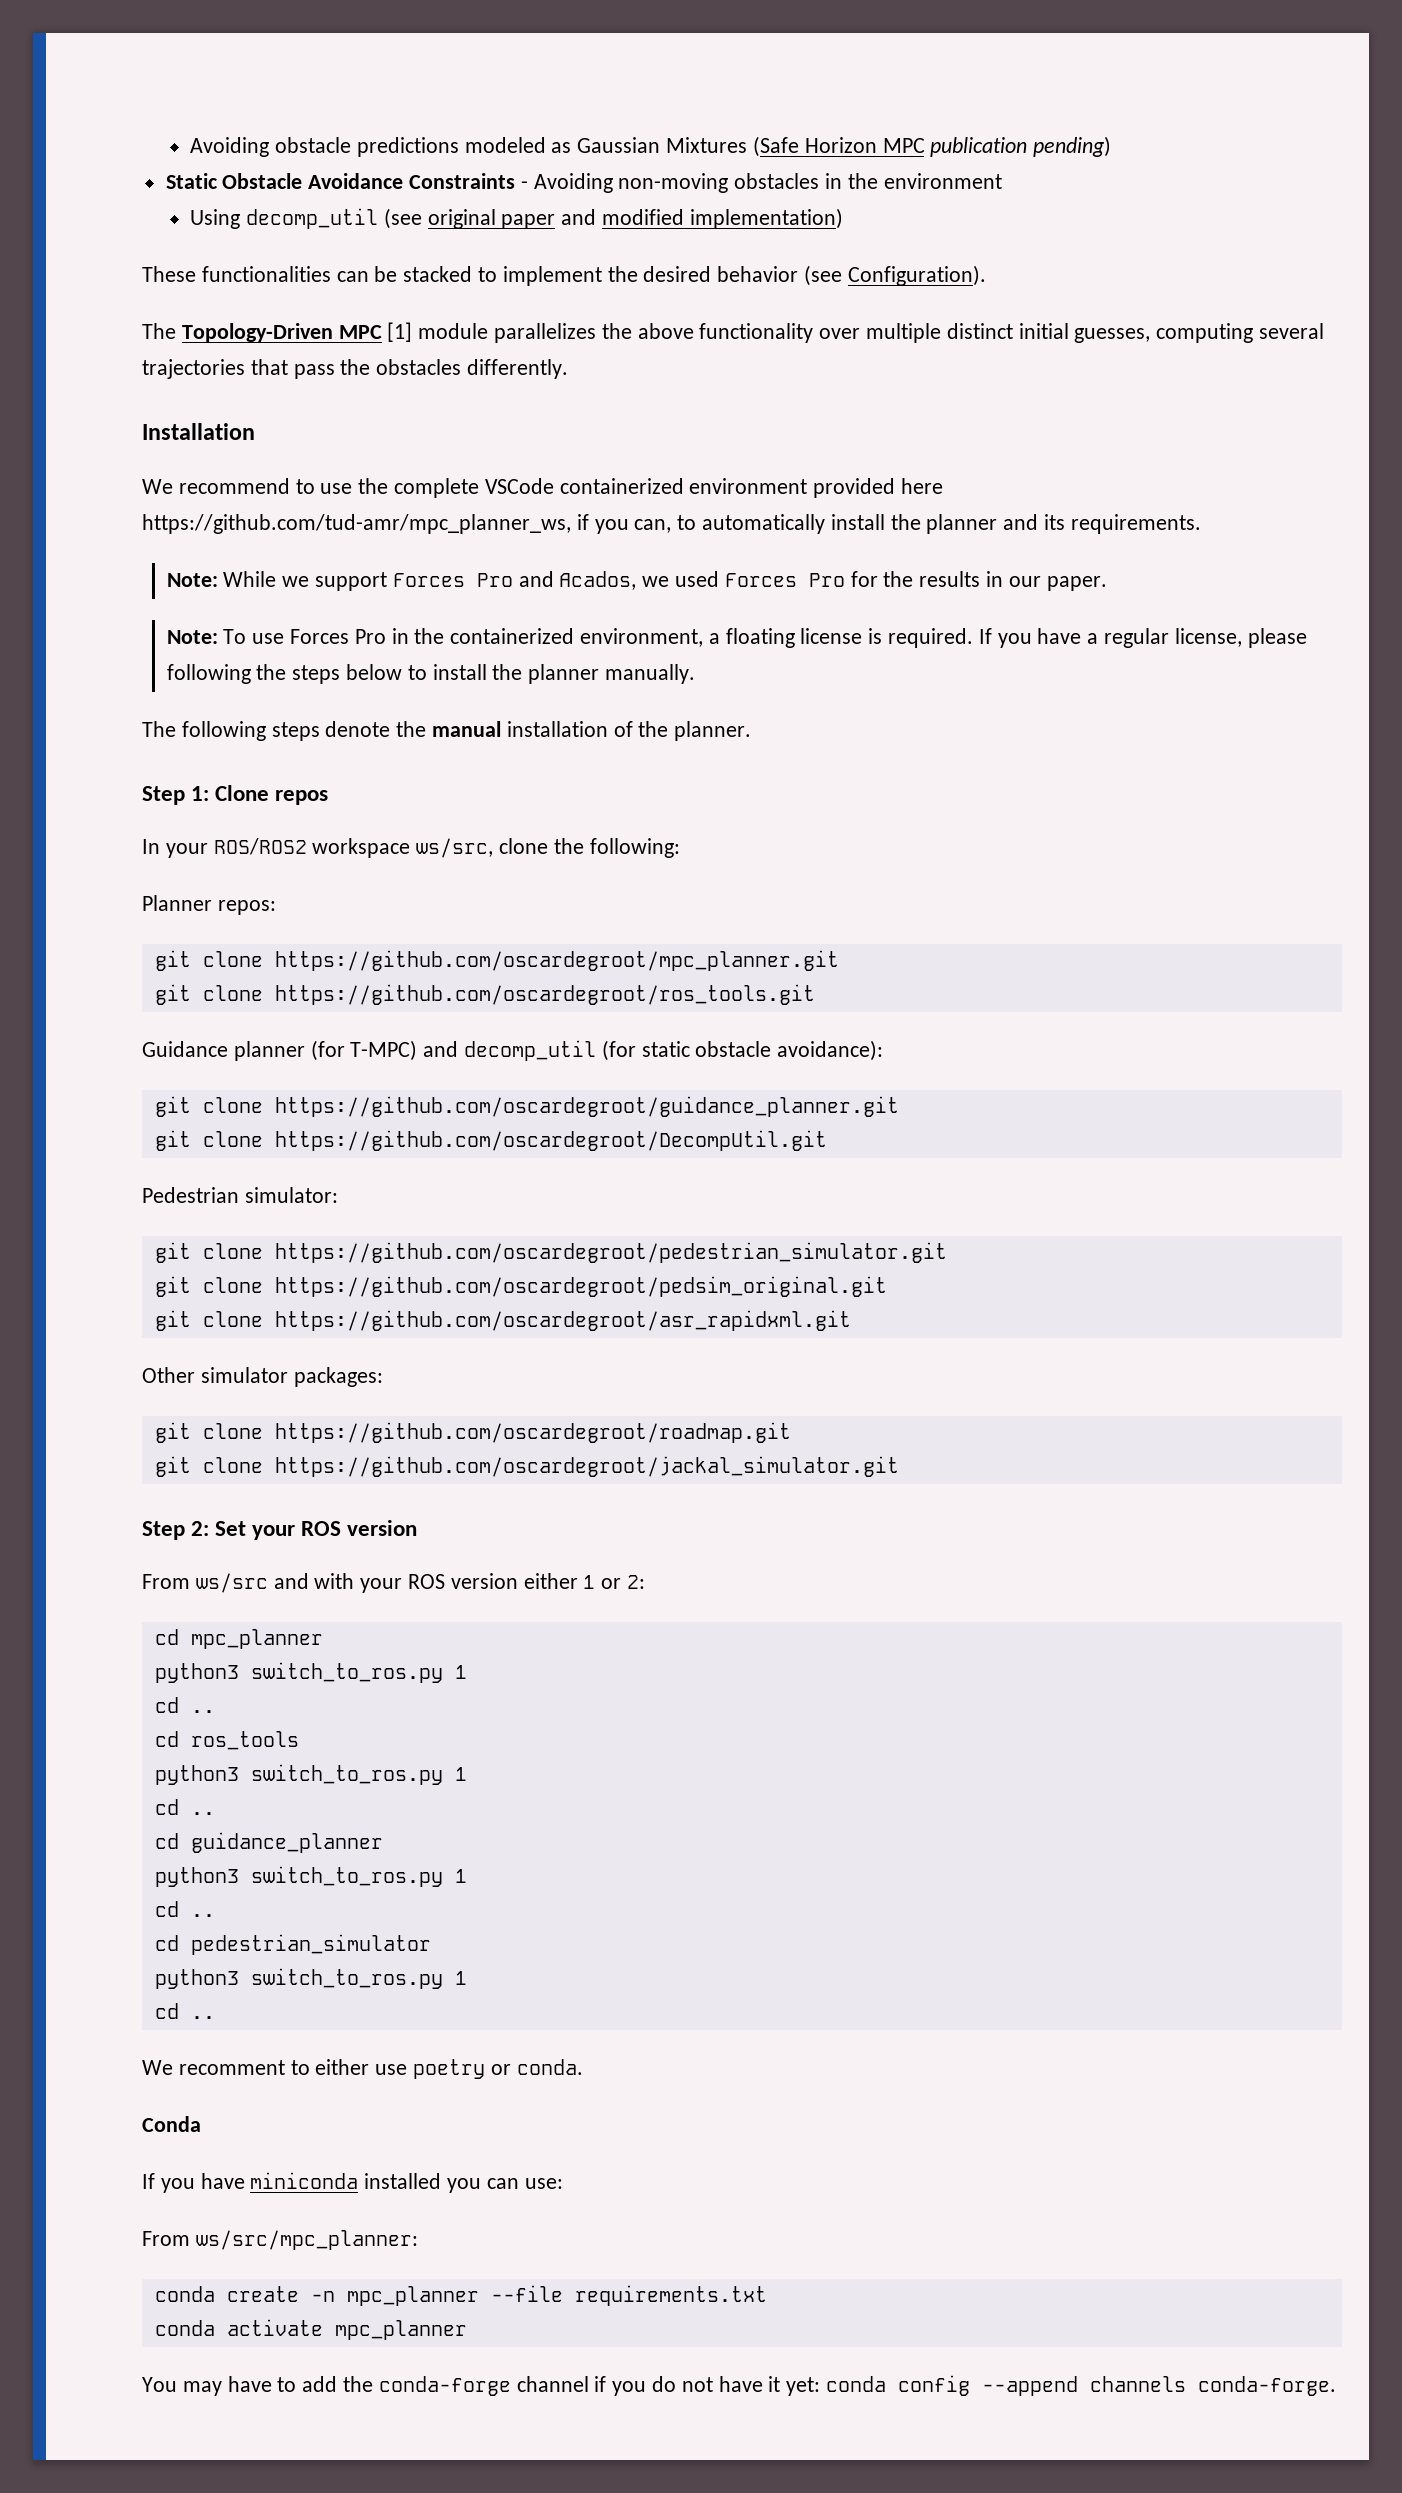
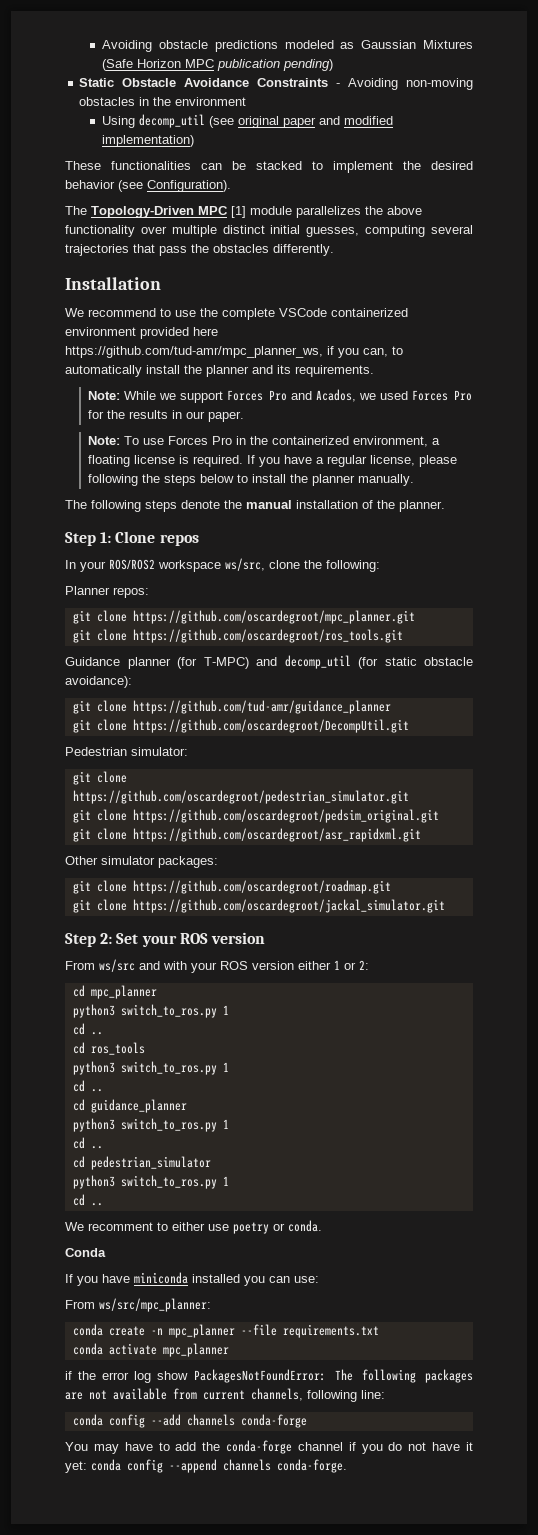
- git clone https://github.com/oscardegroot/guidance_planner.git
+ git clone https://github.com/tud-amr/guidance_planner
+ if the error log show PackagesNotFoundError: The following packages are not available from current channels, following line:
+ conda config --add channels conda-forge

